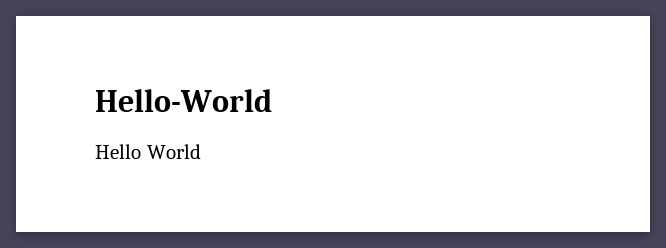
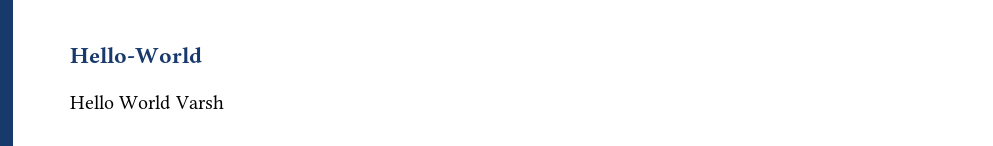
- Hello World
+ Hello World Varsh

